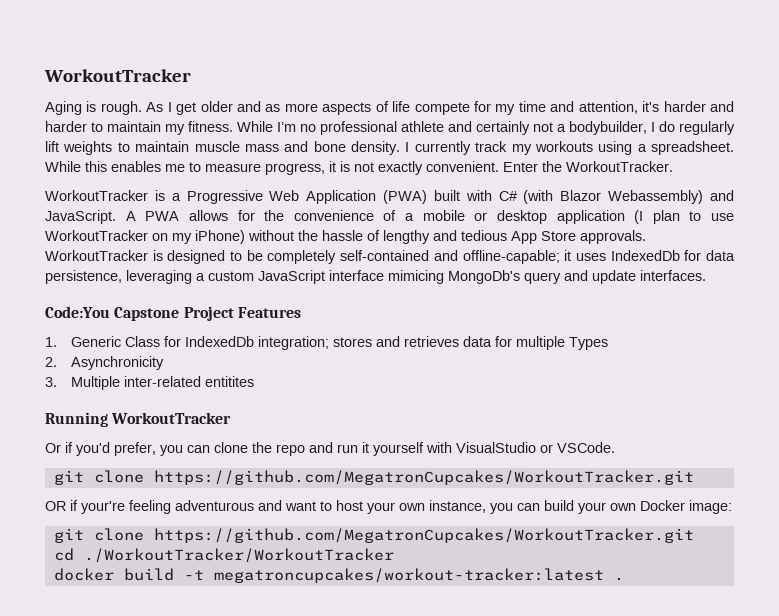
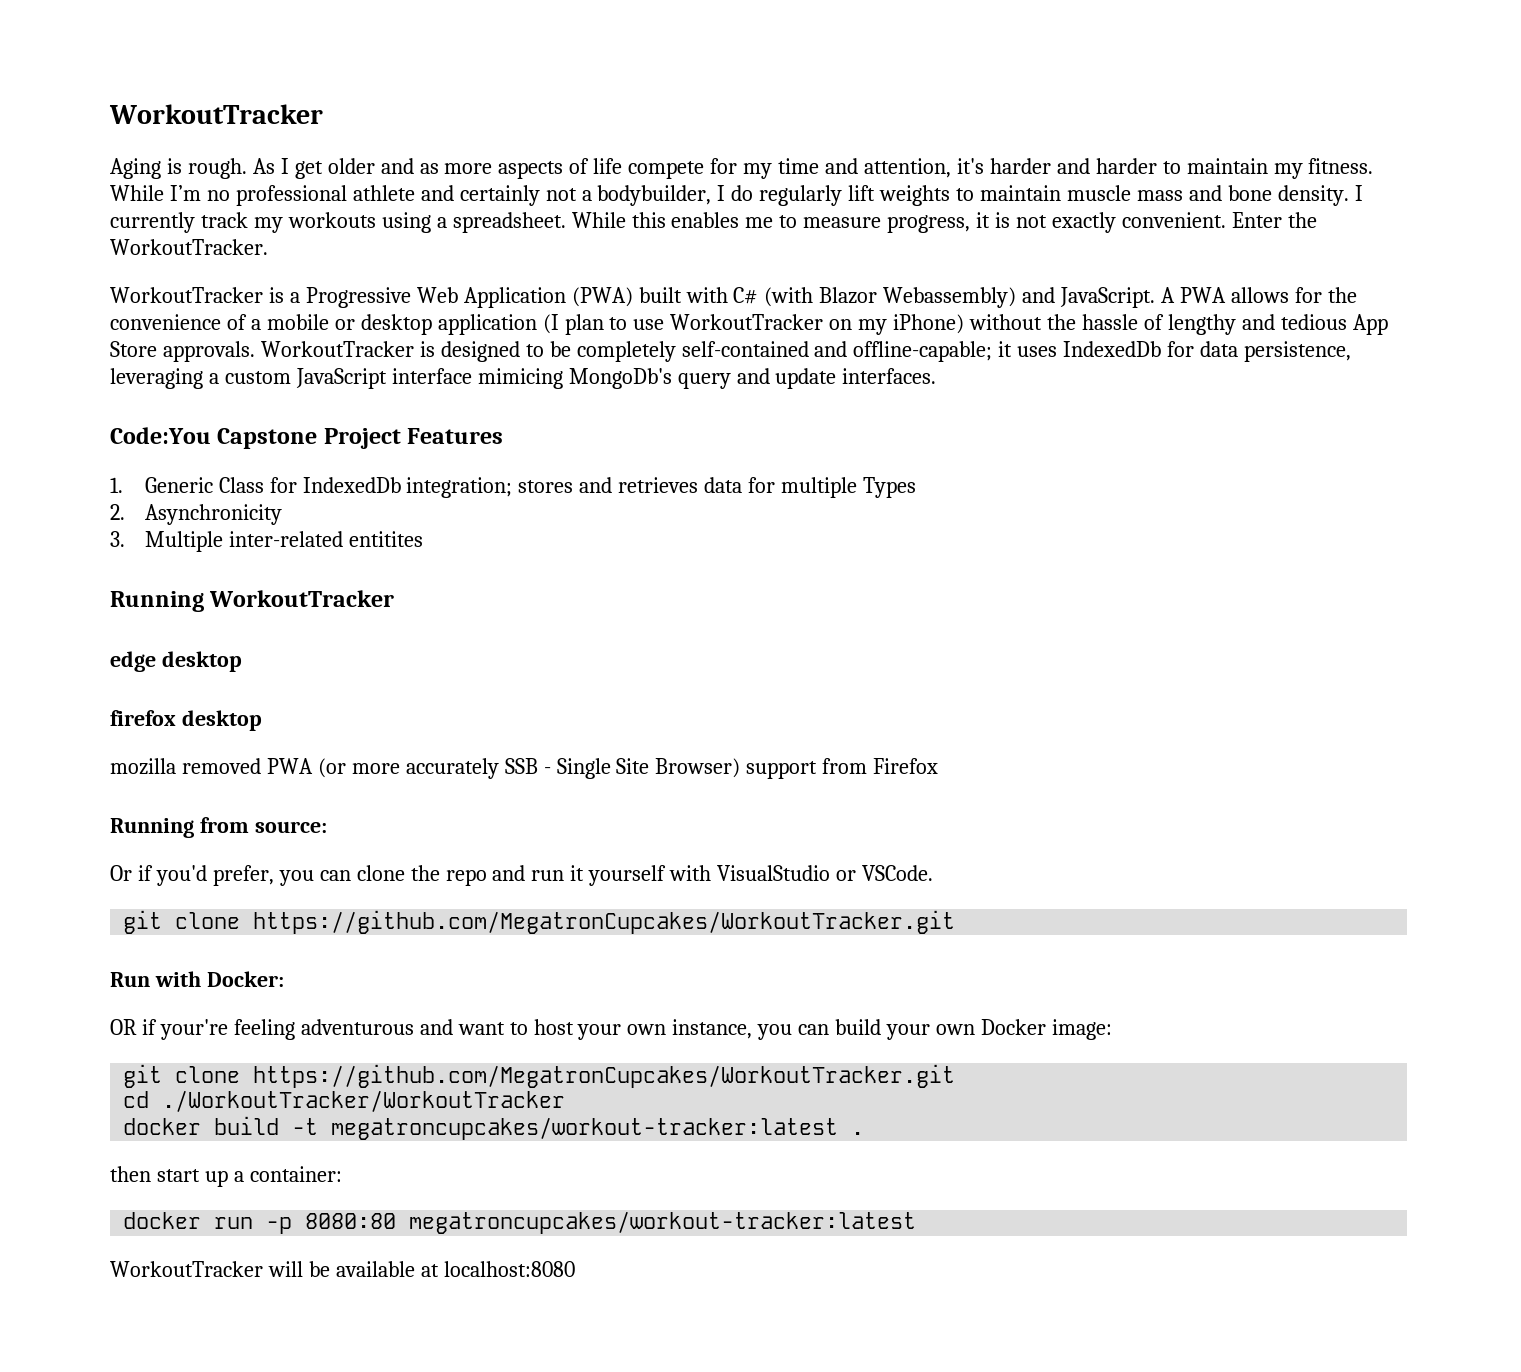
+ edge desktop
+ firefox desktop
+ mozilla removed PWA (or more accurately SSB - Single Site Browser) support from Firefox
+ Running from source:
+ Run with Docker:
+ then start up a container:
+ docker run -p 8080:80 megatroncupcakes/workout-tracker:latest
+ WorkoutTracker will be available at localhost:8080

